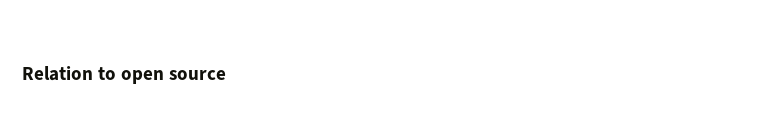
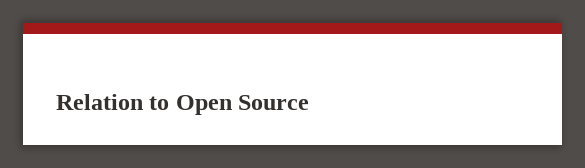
- Relation to open source
+ Relation to Open Source

